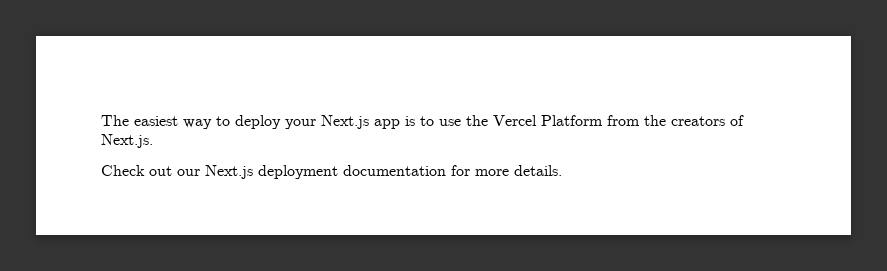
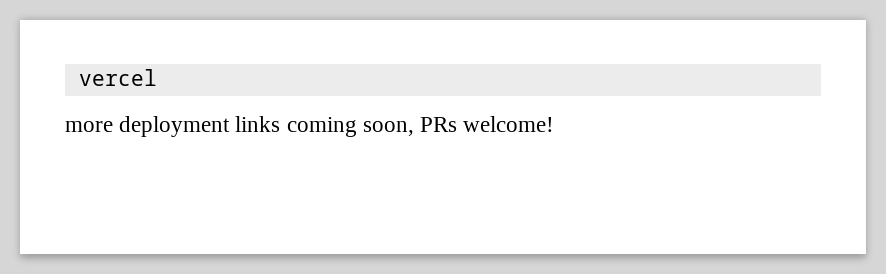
- The easiest way to deploy your Next.js app is to use the Vercel Platform from the creators of Next.js.
- Check out our Next.js deployment documentation for more details.
+ vercel
+ more deployment links coming soon, PRs welcome!

